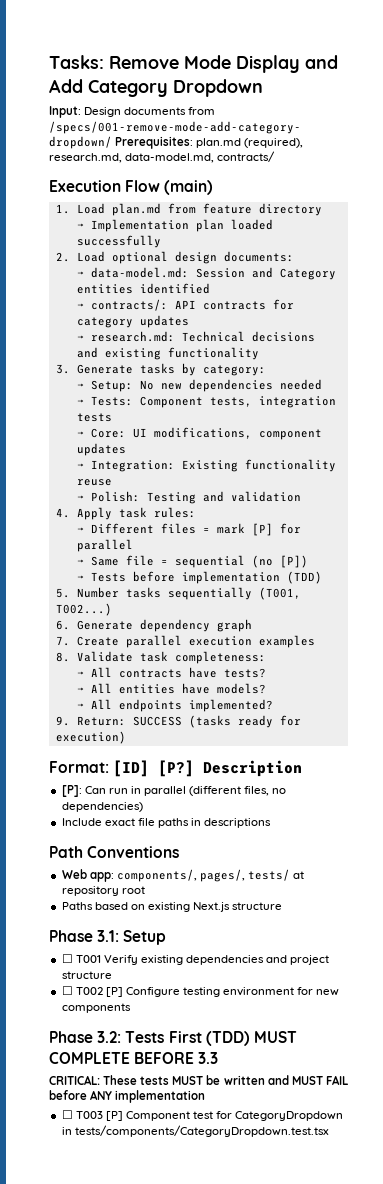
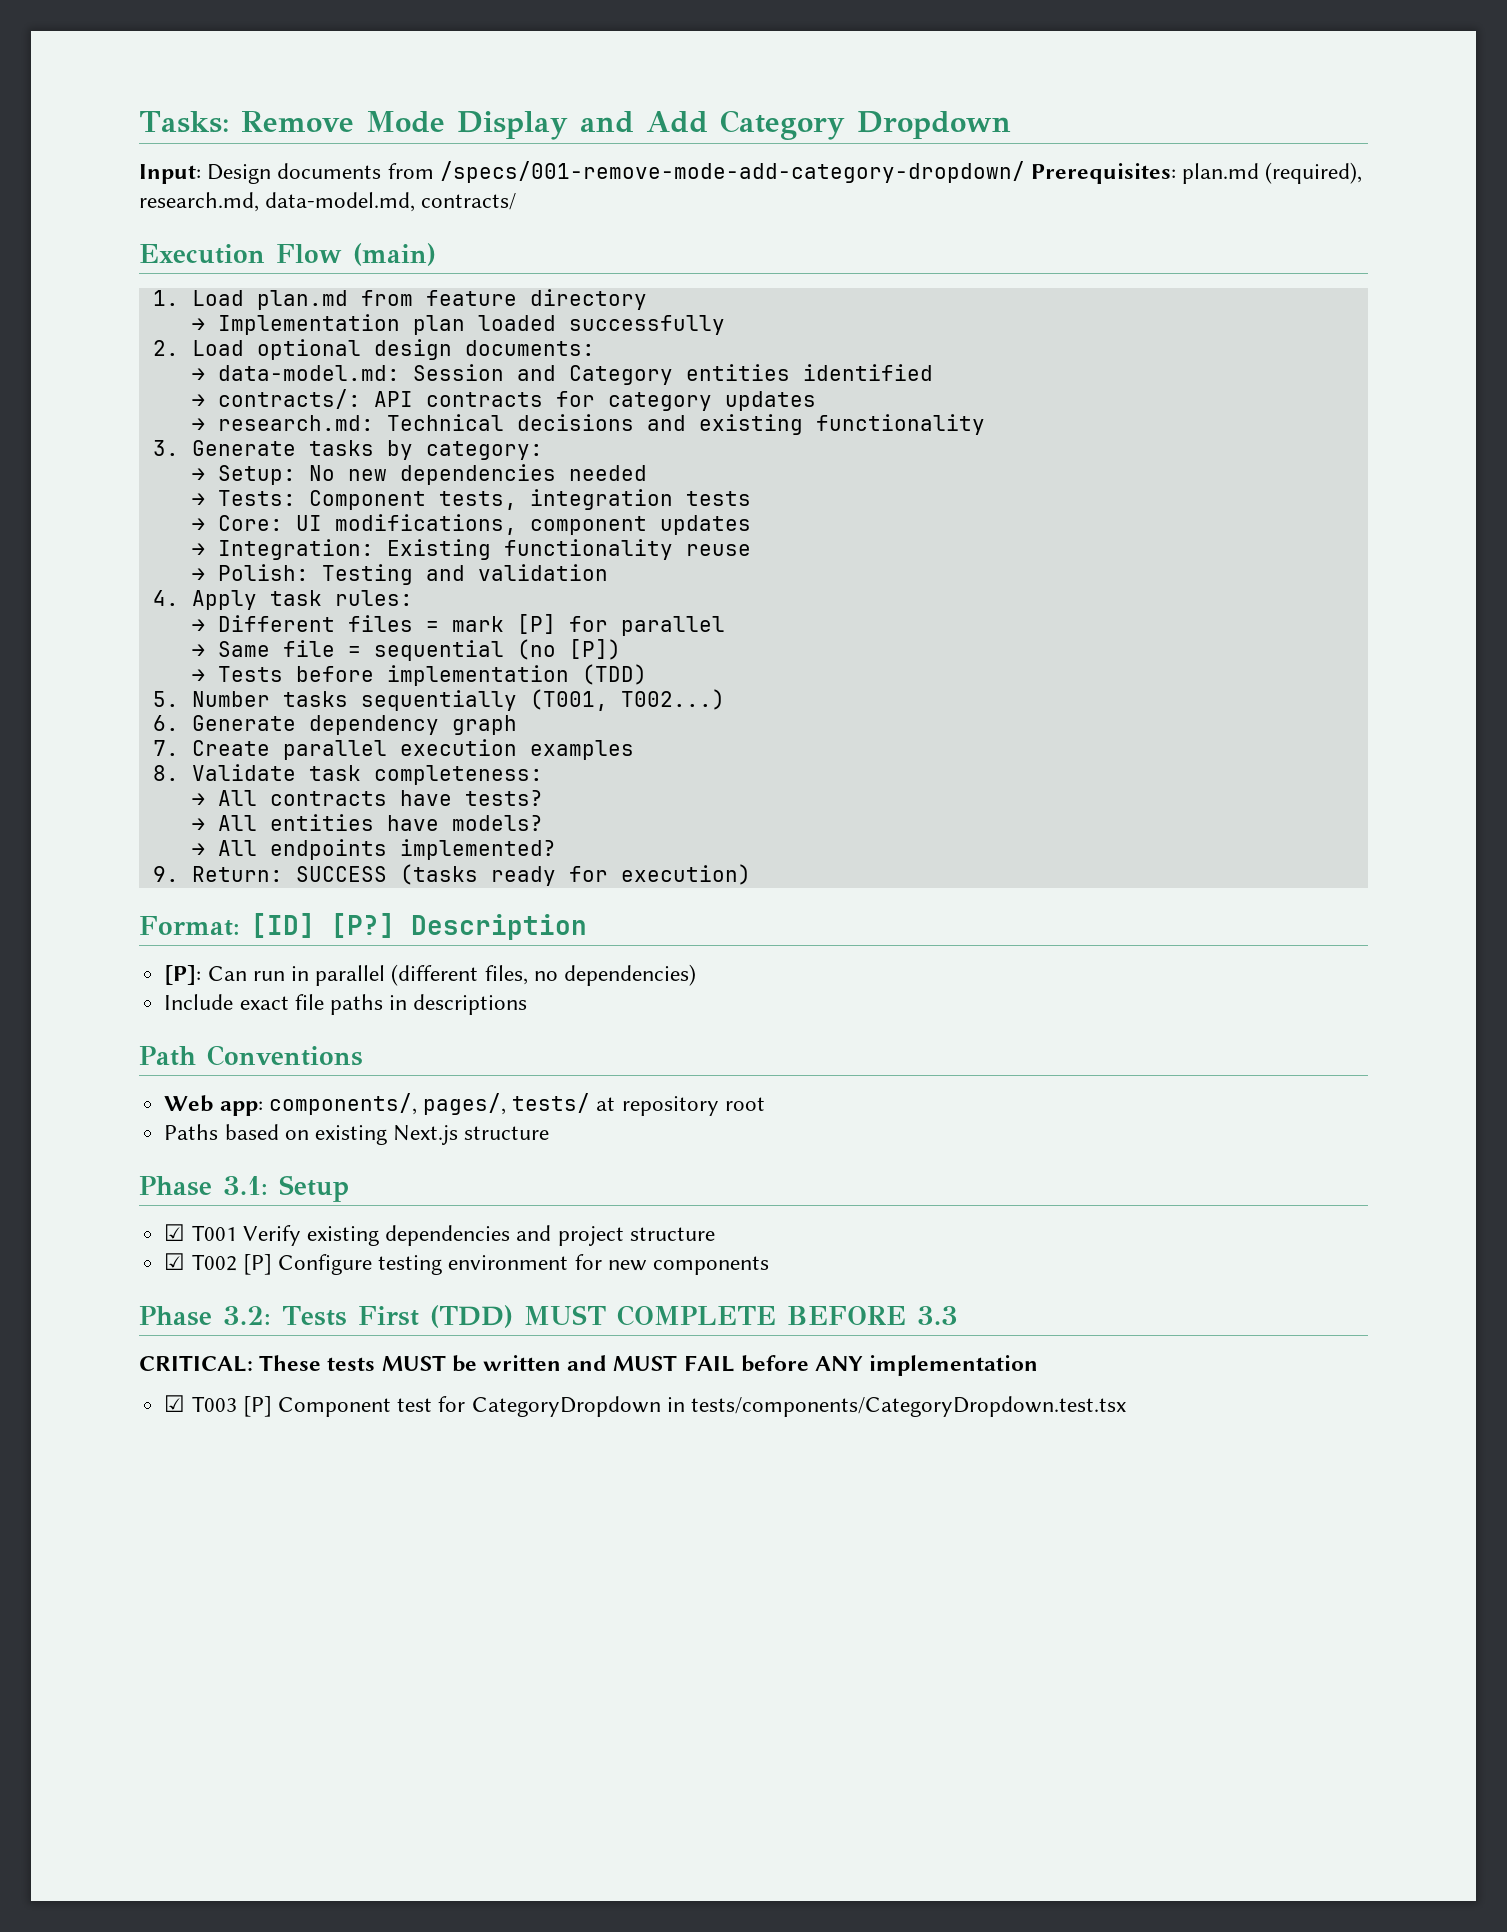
- ☐ T001 Verify existing dependencies and project structure
+ ☑ T001 Verify existing dependencies and project structure
- ☐ T002 [P] Configure testing environment for new components
+ ☑ T002 [P] Configure testing environment for new components
- ☐ T003 [P] Component test for CategoryDropdown in tests/components/CategoryDropdown.test.tsx
+ ☑ T003 [P] Component test for CategoryDropdown in tests/components/CategoryDropdown.test.tsx

